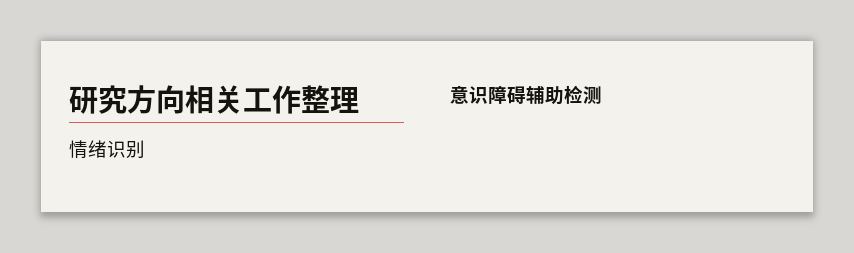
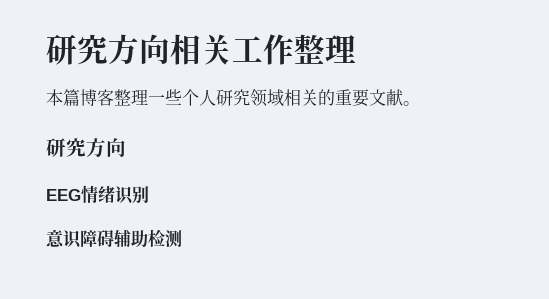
- 情绪识别
+ 本篇博客整理一些个人研究领域相关的重要文献。
+ 研究方向
+ EEG情绪识别

